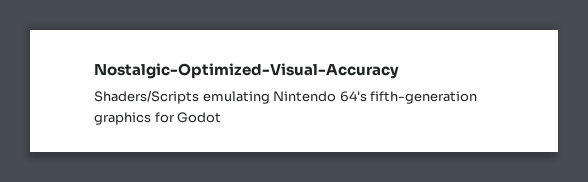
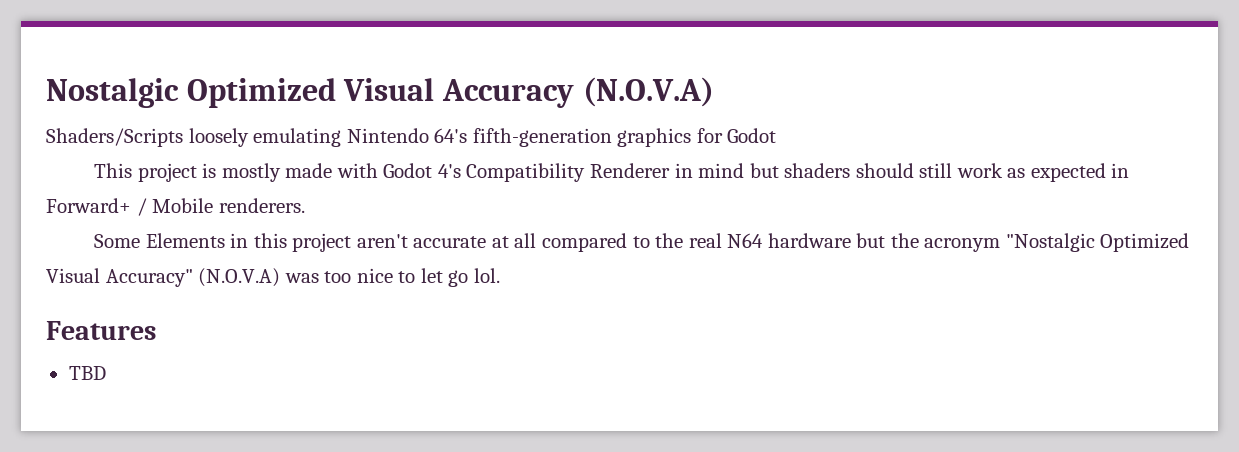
- Nostalgic-Optimized-Visual-Accuracy
+ Nostalgic Optimized Visual Accuracy (N.O.V.A)
- Shaders/Scripts emulating Nintendo 64's fifth-generation graphics for Godot
+ Shaders/Scripts loosely emulating Nintendo 64's fifth-generation graphics for Godot
+ This project is mostly made with Godot 4's Compatibility Renderer in mind but shaders should still work as expected in Forward+ / Mobile renderers.
+ Some Elements in this project aren't accurate at all compared to the real N64 hardware but the acronym "Nostalgic Optimized Visual Accuracy" (N.O.V.A) was too nice to let go lol.
+ Features
+ TBD

